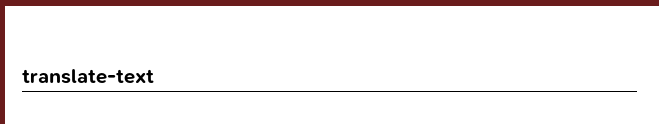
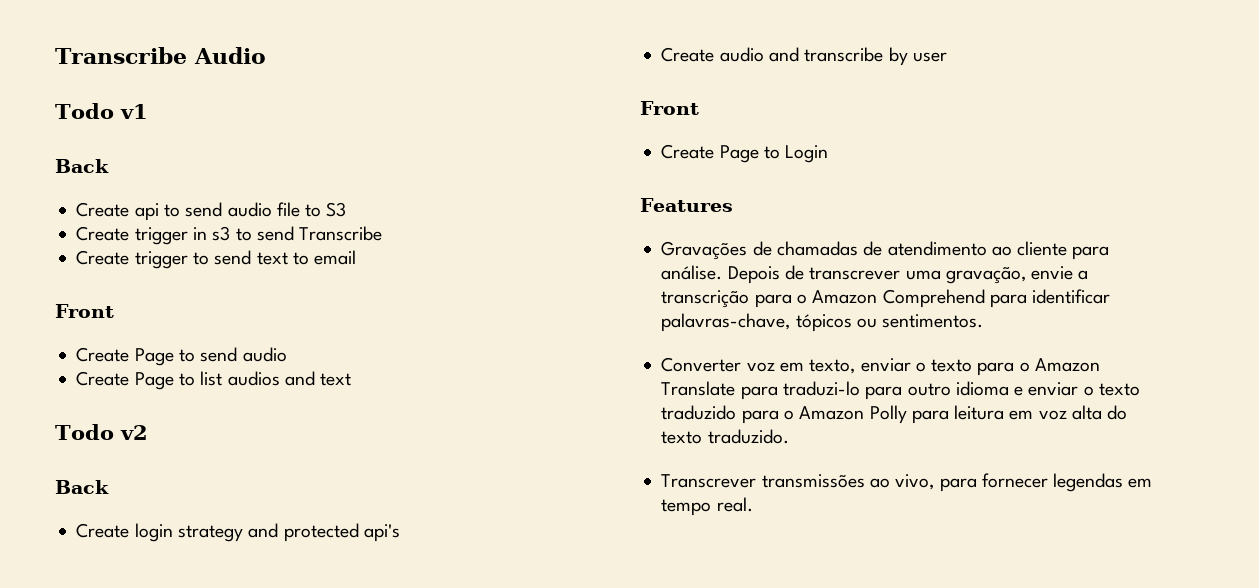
- translate-text
+ Transcribe Audio
+ Todo v1
+ Back
+ Create api to send audio file to S3
+ Create trigger in s3 to send Transcribe
+ Create trigger to send text to email
+ Front
+ Create Page to send audio
+ Create Page to list audios and text
+ Todo v2
+ Back
+ Create login strategy and protected api's
+ Create audio and transcribe by user
+ Front
+ Create Page to Login
+ Features
+ Gravações de chamadas de atendimento ao cliente para análise. Depois de transcrever uma gravação, envie a transcrição para o Amazon Comprehend para identificar palavras-chave, tópicos ou sentimentos.
+ Converter voz em texto, enviar o texto para o Amazon Translate para traduzi-lo para outro idioma e enviar o texto traduzido para o Amazon Polly para leitura em voz alta do texto traduzido.
+ Transcrever transmissões ao vivo, para fornecer legendas em tempo real.

